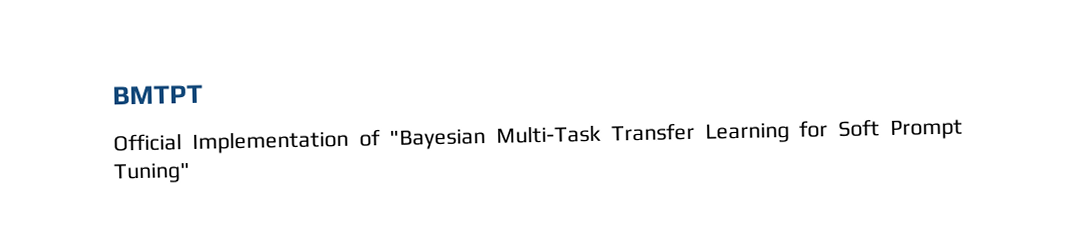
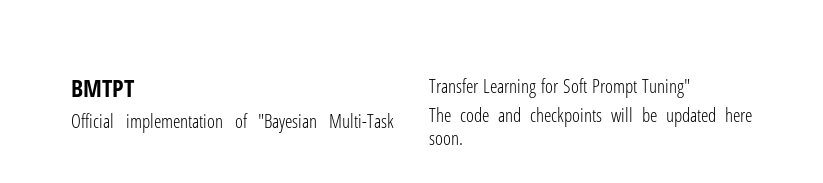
- Official Implementation of "Bayesian Multi-Task Transfer Learning for Soft Prompt Tuning"
+ Official implementation of "Bayesian Multi-Task Transfer Learning for Soft Prompt Tuning"
+ The code and checkpoints will be updated here soon.

